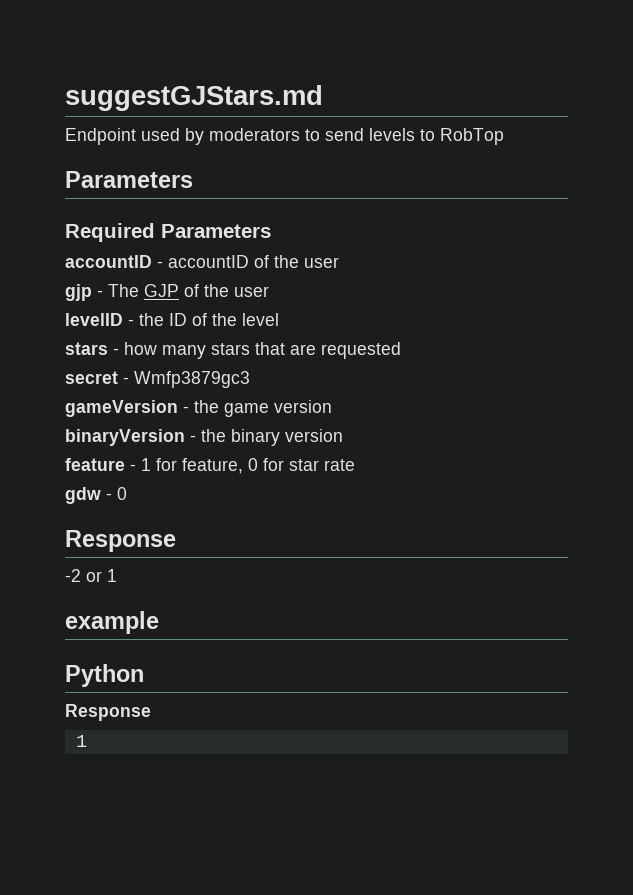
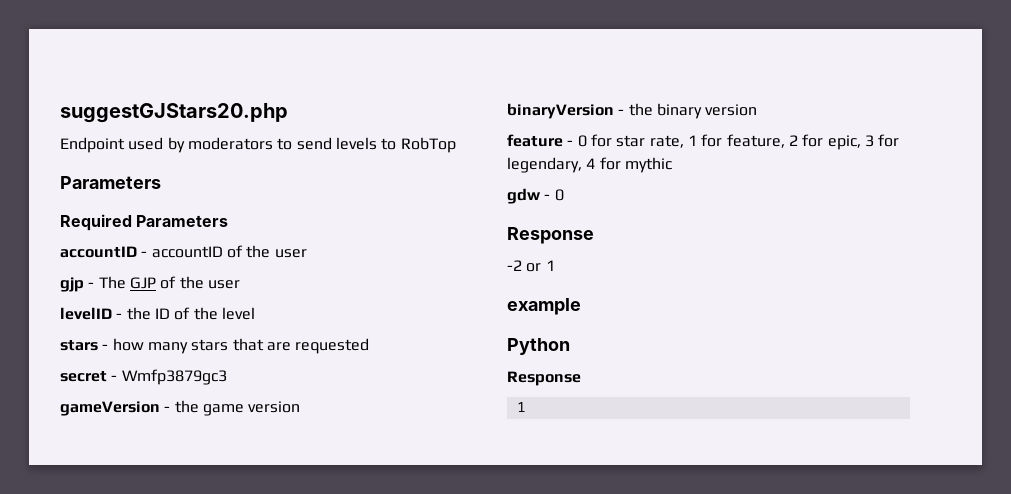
- suggestGJStars.md
+ suggestGJStars20.php
- feature - 1 for feature, 0 for star rate
+ feature - 0 for star rate, 1 for feature, 2 for epic, 3 for legendary, 4 for mythic

